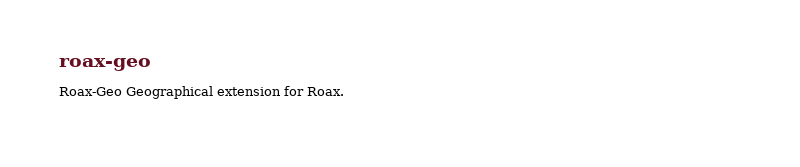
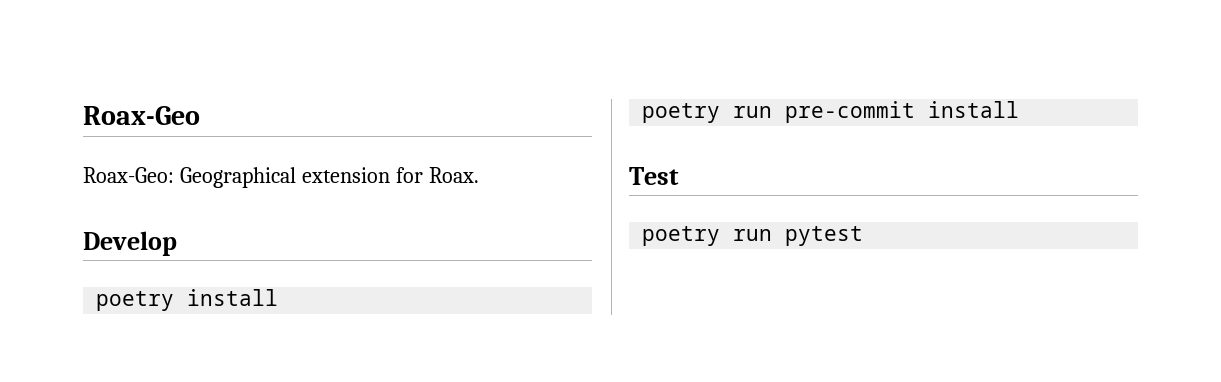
- roax-geo
- Roax-Geo Geographical extension for Roax.
+ Roax-Geo
+ Roax-Geo: Geographical extension for Roax.
+ Develop
+ poetry install
+ poetry run pre-commit install
+ Test
+ poetry run pytest

